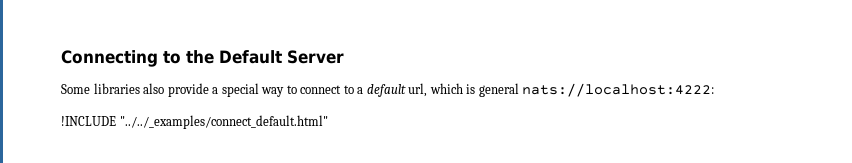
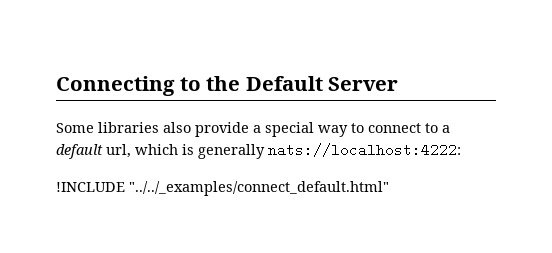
- Some libraries also provide a special way to connect to a default url, which is general nats://localhost:4222:
+ Some libraries also provide a special way to connect to a default url, which is generally nats://localhost:4222:

